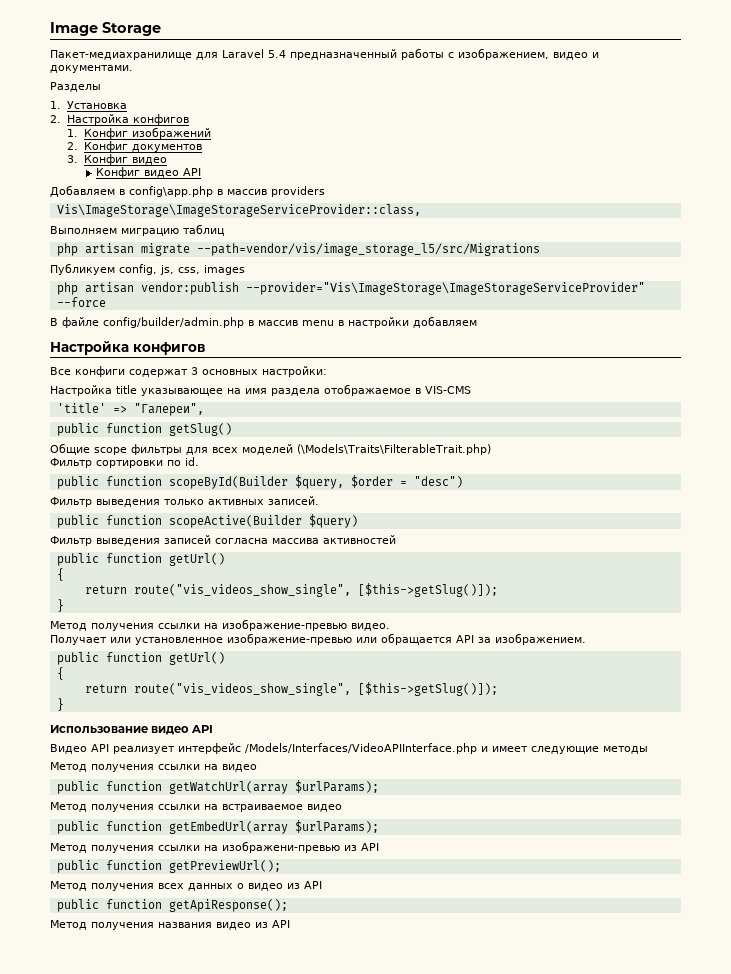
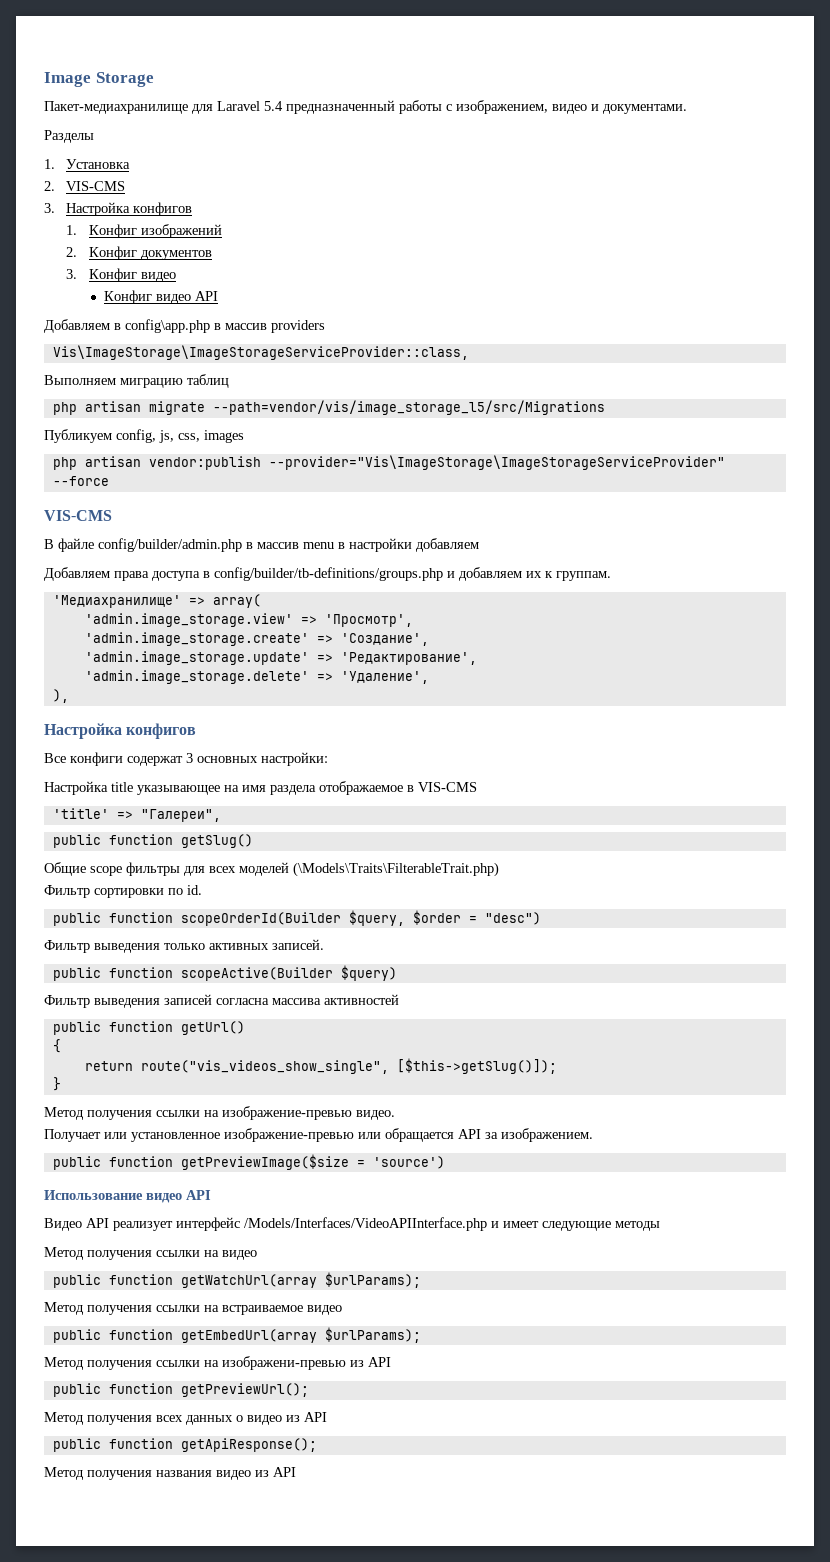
- 2. Настройка конфигов
+ 2. VIS-CMS
+ 3. Настройка конфигов
  php artisan vendor:publish --provider="Vis\ImageStorage\ImageStorageServiceProvider" --force
+ VIS-CMS
+ Добавляем права доступа в config/builder/tb-definitions/groups.php и добавляем их к группам.
+ 'Медиахранилище' => array(
+ 'admin.image_storage.view' => 'Просмотр',
+ 'admin.image_storage.create' => 'Создание',
+ 'admin.image_storage.update' => 'Редактирование',
+ 'admin.image_storage.delete' => 'Удаление',
+ ),
- public function scopeById(Builder $query, $order = "desc")
+ public function scopeOrderId(Builder $query, $order = "desc")
  Получает или установленное изображение-превью или обращается API за изображением.
- public function getUrl()
- {
- return route("vis_videos_show_single", [$this->getSlug()]);
- }
+ public function getPreviewImage($size = 'source')

